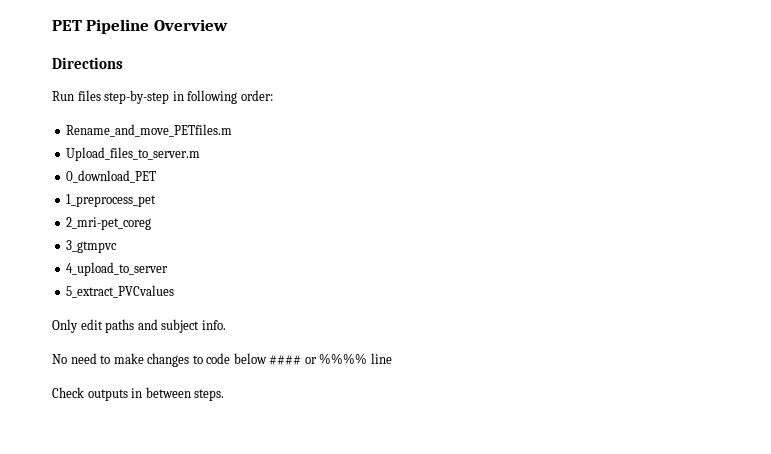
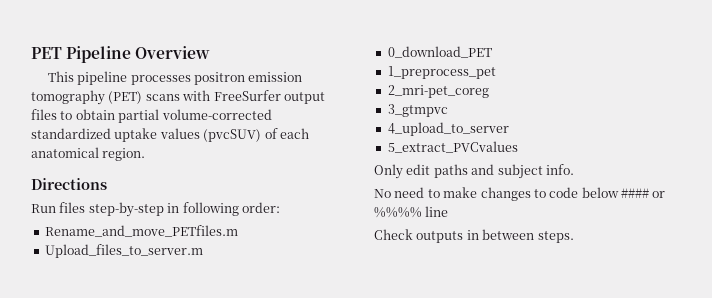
+ This pipeline processes positron emission tomography (PET) scans with FreeSurfer output files to obtain partial volume-corrected standardized uptake values (pvcSUV) of each anatomical region.

